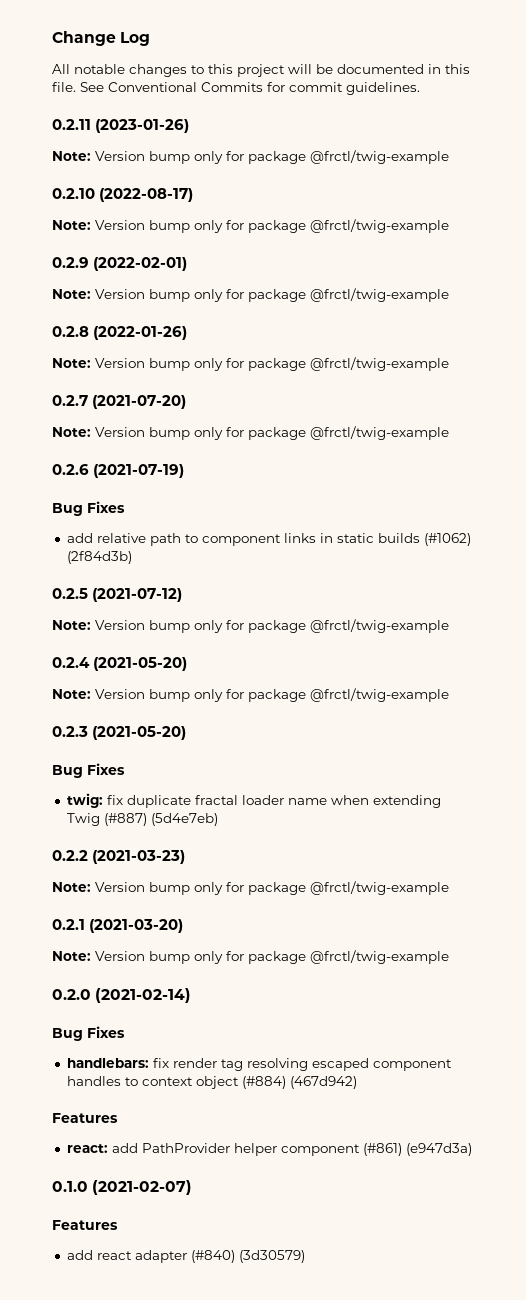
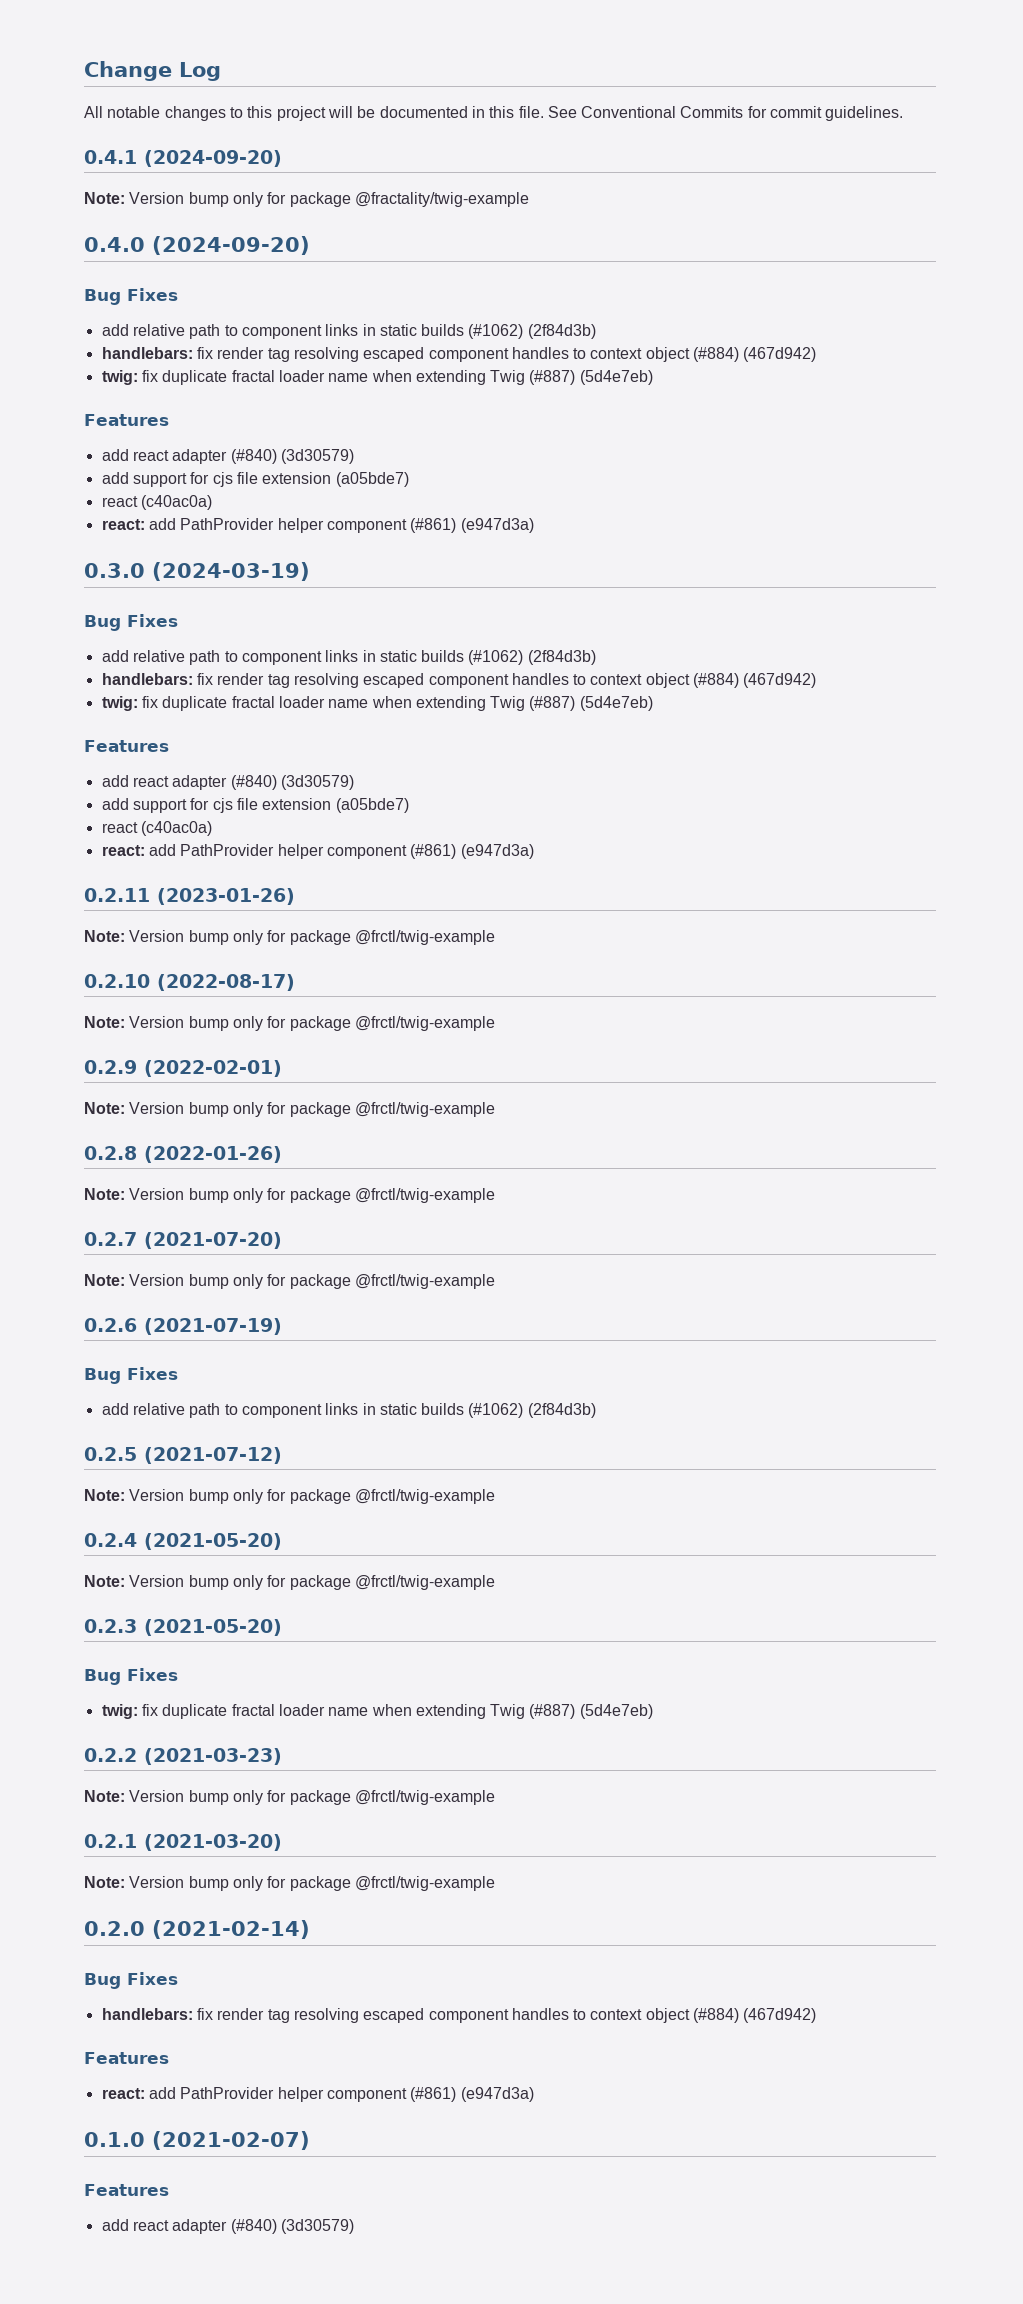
+ 0.4.1 (2024-09-20)
+ Note: Version bump only for package @fractality/twig-example
+ 0.4.0 (2024-09-20)
+ Bug Fixes
+ add relative path to component links in static builds (#1062) (2f84d3b)
+ handlebars: fix render tag resolving escaped component handles to context object (#884) (467d942)
+ twig: fix duplicate fractal loader name when extending Twig (#887) (5d4e7eb)
+ Features
+ add react adapter (#840) (3d30579)
+ add support for cjs file extension (a05bde7)
+ react (c40ac0a)
+ react: add PathProvider helper component (#861) (e947d3a)
+ 0.3.0 (2024-03-19)
+ Bug Fixes
+ add relative path to component links in static builds (#1062) (2f84d3b)
+ handlebars: fix render tag resolving escaped component handles to context object (#884) (467d942)
+ twig: fix duplicate fractal loader name when extending Twig (#887) (5d4e7eb)
+ Features
+ add react adapter (#840) (3d30579)
+ add support for cjs file extension (a05bde7)
+ react (c40ac0a)
+ react: add PathProvider helper component (#861) (e947d3a)

